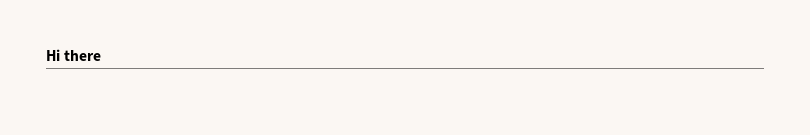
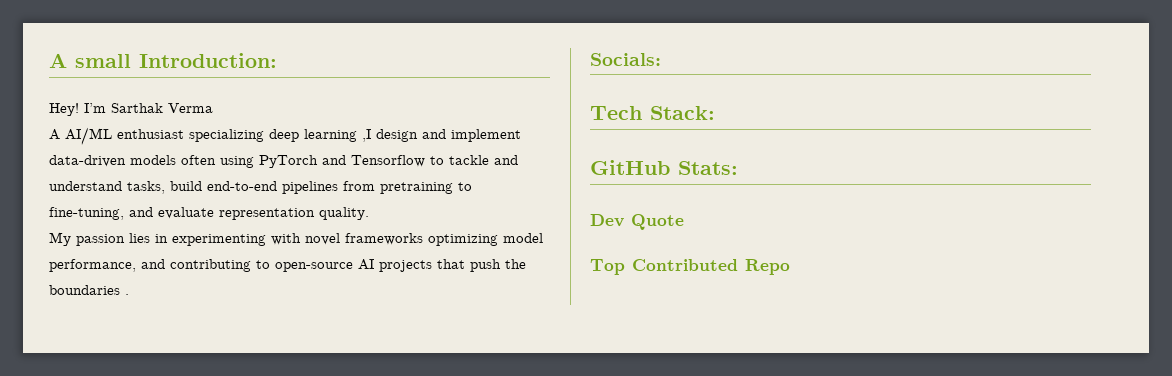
- Hi there
+ A small Introduction:
+ Hey! I’m Sarthak Verma
+ A AI/ML enthusiast specializing deep learning ,I design and implement data‑driven models often using PyTorch and Tensorflow to tackle and understand tasks, build end‑to‑end pipelines from pretraining to fine‑tuning, and evaluate representation quality.
+ My passion lies in experimenting with novel frameworks optimizing model performance, and contributing to open‑source AI projects that push the boundaries .
+ Socials:
+ Tech Stack:
+ GitHub Stats:
+ Dev Quote
+ Top Contributed Repo

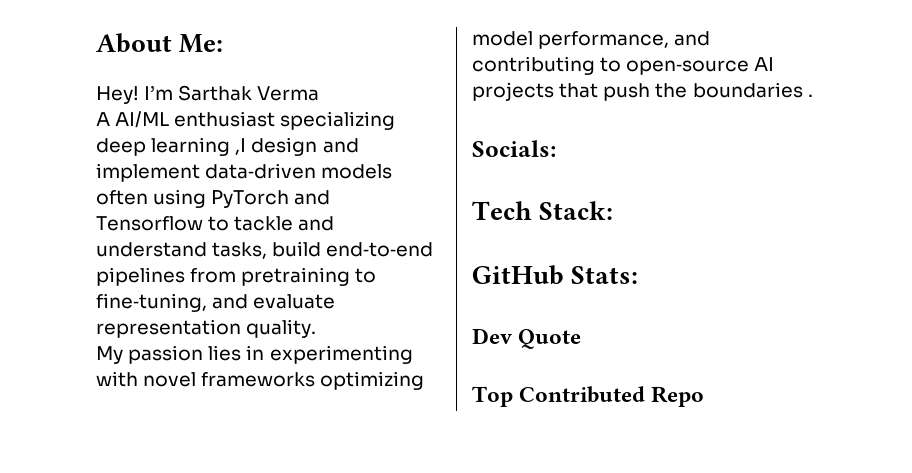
- A small Introduction:
+ About Me:

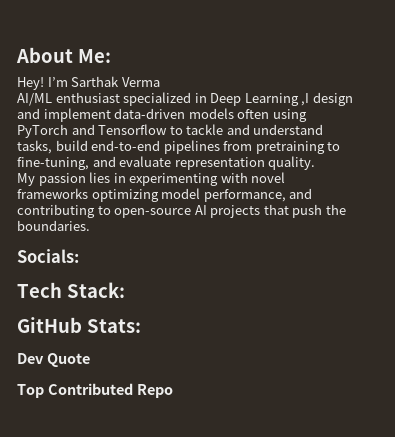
- A AI/ML enthusiast specializing deep learning ,I design and implement data‑driven models often using PyTorch and Tensorflow to tackle and understand tasks, build end‑to‑end pipelines from pretraining to fine‑tuning, and evaluate representation quality.
+ AI/ML enthusiast specialized in Deep Learning ,I design and implement data‑driven models often using PyTorch and Tensorflow to tackle and understand tasks, build end‑to‑end pipelines from pretraining to fine‑tuning, and evaluate representation quality.
- My passion lies in experimenting with novel frameworks optimizing model performance, and contributing to open‑source AI projects that push the boundaries .
+ My passion lies in experimenting with novel frameworks optimizing model performance, and contributing to open‑source AI projects that push the boundaries.

